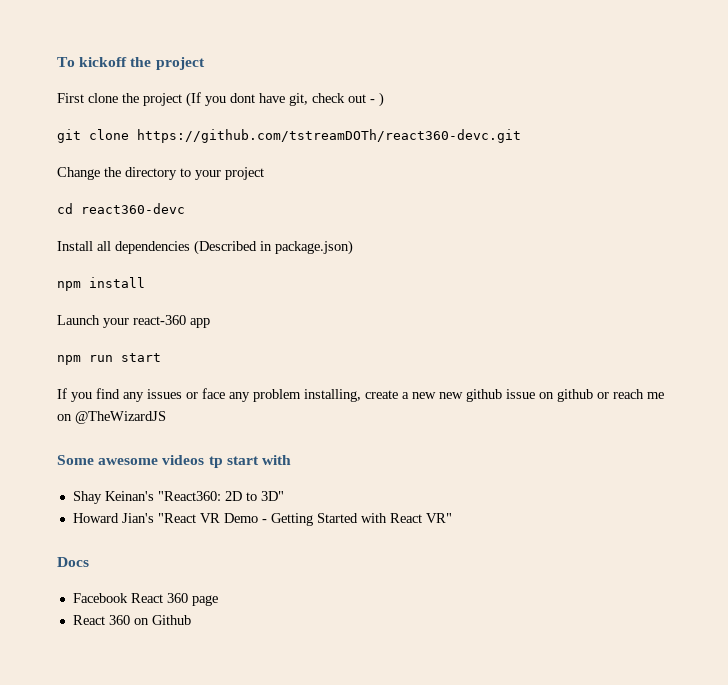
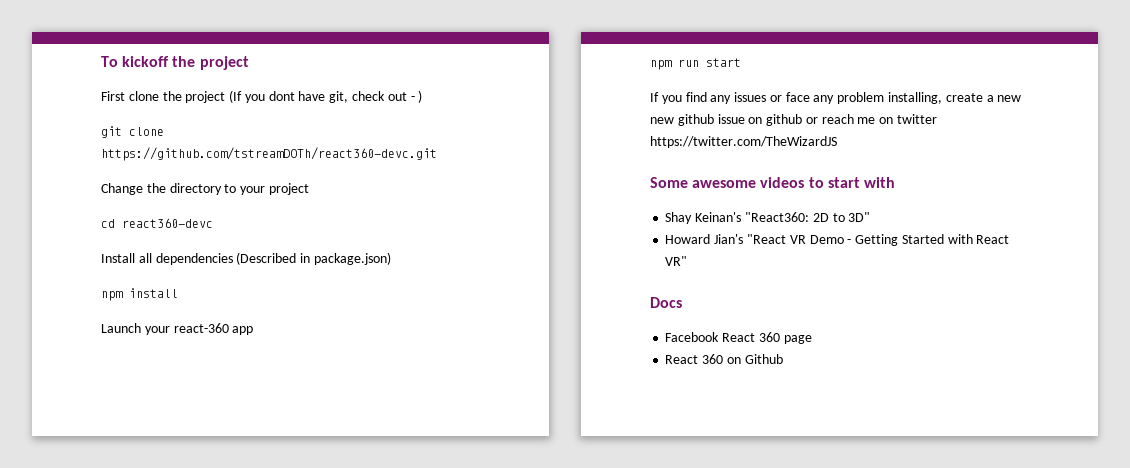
- If you find any issues or face any problem installing, create a new new github issue on github or reach me on @TheWizardJS
+ If you find any issues or face any problem installing, create a new new github issue on github or reach me on twitter https://twitter.com/TheWizardJS
- Some awesome videos tp start with
+ Some awesome videos to start with

